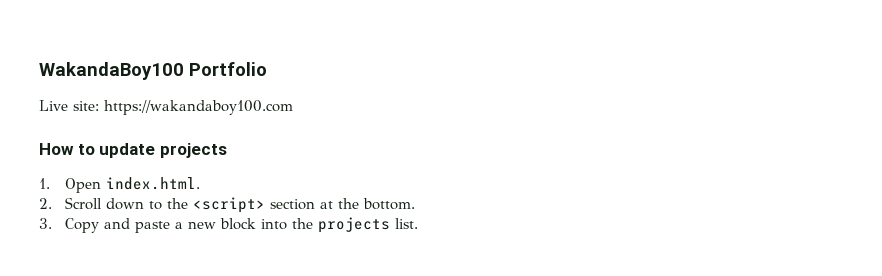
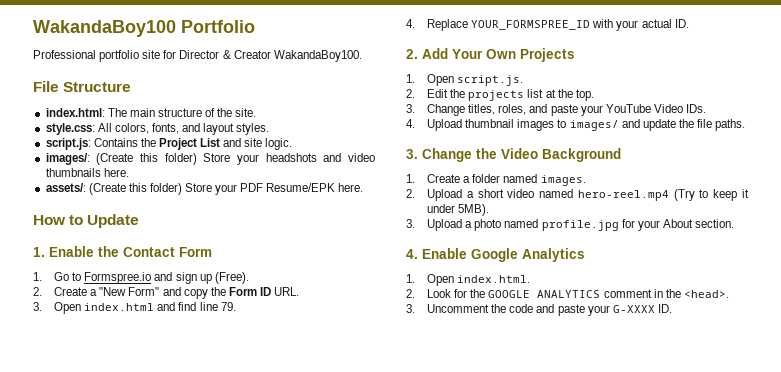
- Live site: https://wakandaboy100.com
- How to update projects
+ Professional portfolio site for Director & Creator WakandaBoy100.
+ File Structure
+ index.html: The main structure of the site.
+ style.css: All colors, fonts, and layout styles.
+ script.js: Contains the Project List and site logic.
+ images/: (Create this folder) Store your headshots and video thumbnails here.
+ assets/: (Create this folder) Store your PDF Resume/EPK here.
+ How to Update
+ 1. Enable the Contact Form
+ 1. Go to Formspree.io and sign up (Free).
+ 2. Create a "New Form" and copy the Form ID URL.
+ 3. Open index.html and find line 79.
+ 4. Replace YOUR_FORMSPREE_ID with your actual ID.
+ 2. Add Your Own Projects
+ 1. Open script.js.
+ 2. Edit the projects list at the top.
+ 3. Change titles, roles, and paste your YouTube Video IDs.
+ 4. Upload thumbnail images to images/ and update the file paths.
+ 3. Change the Video Background
+ 1. Create a folder named images.
+ 2. Upload a short video named hero-reel.mp4 (Try to keep it under 5MB).
+ 3. Upload a photo named profile.jpg for your About section.
+ 4. Enable Google Analytics
  1. Open index.html.
- 2. Scroll down to the <script> section at the bottom.
- 3. Copy and paste a new block into the projects list.
+ 2. Look for the GOOGLE ANALYTICS comment in the <head>.
+ 3. Uncomment the code and paste your G-XXXX ID.

